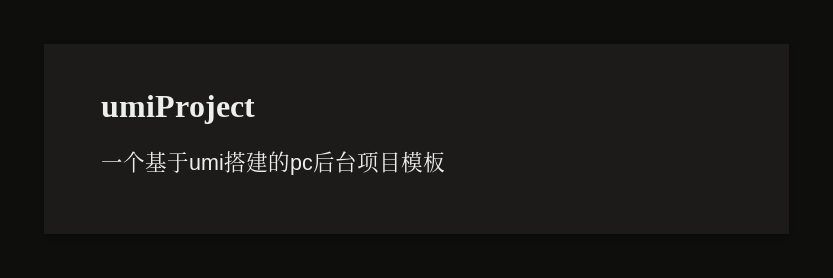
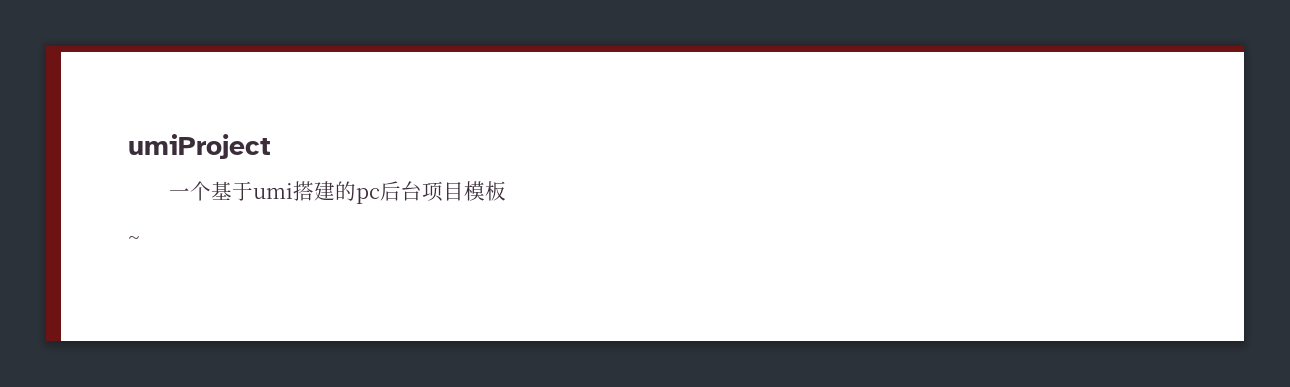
+ ~

